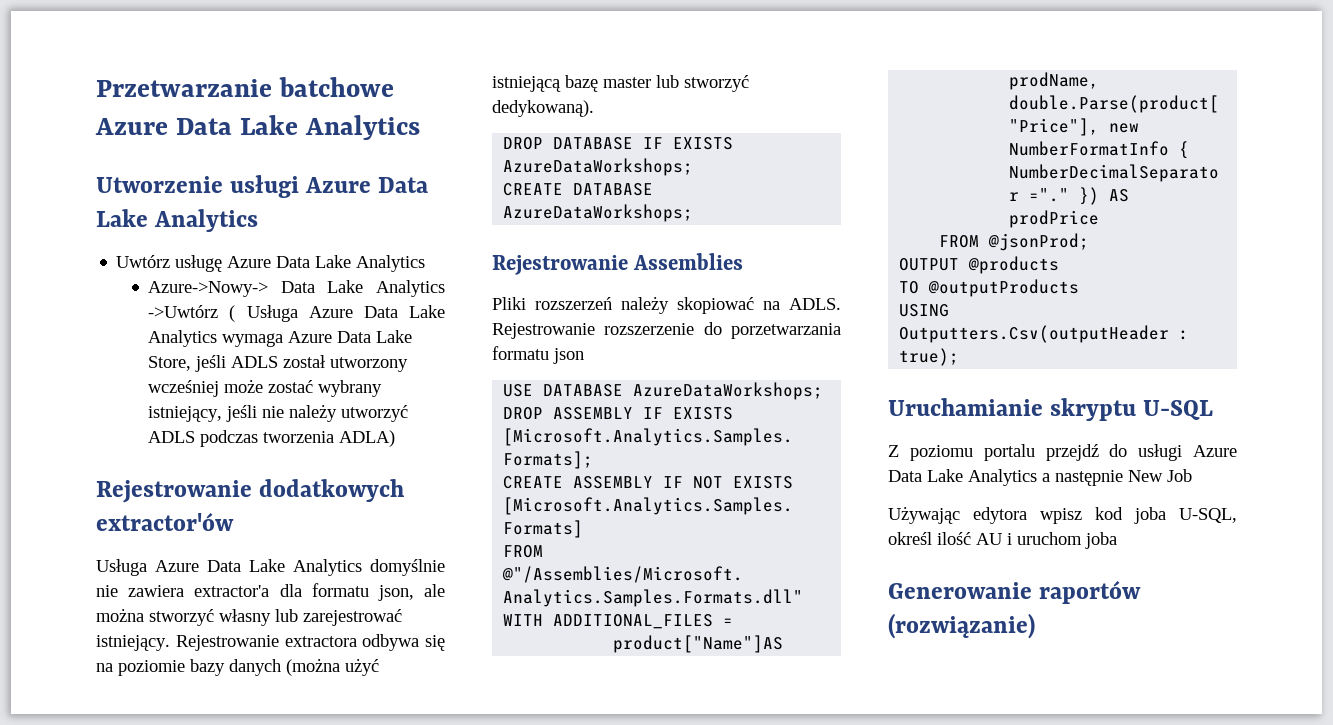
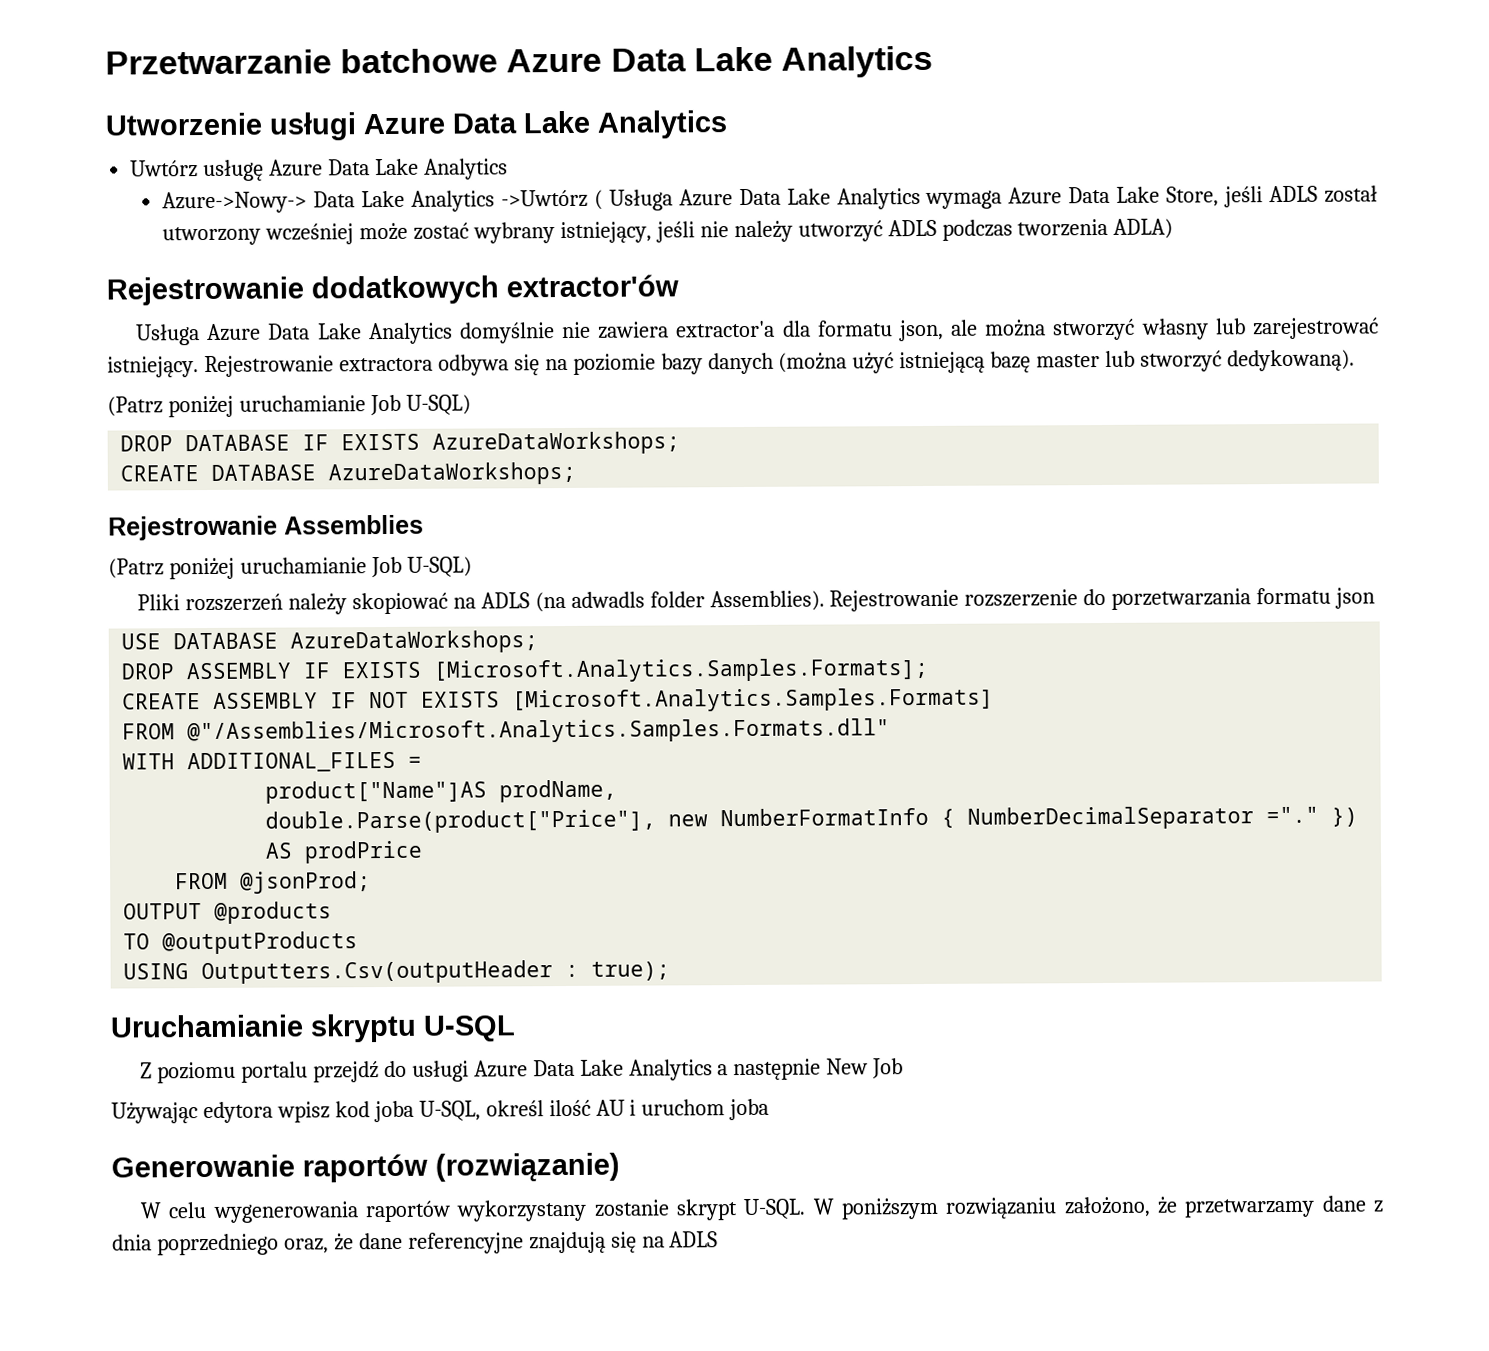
  Rejestrowanie extractora odbywa się na poziomie bazy danych (można użyć istniejącą bazę master lub stworzyć dedykowaną).
+ (Patrz poniżej uruchamianie Job U-SQL)
  Rejestrowanie Assemblies
+ (Patrz poniżej uruchamianie Job U-SQL)
- Pliki rozszerzeń należy skopiować na ADLS.
+ Pliki rozszerzeń należy skopiować na ADLS (na adwadls folder Assemblies).
+ W celu wygenerowania raportów wykorzystany zostanie skrypt U-SQL. W poniższym rozwiązaniu założono, że przetwarzamy dane z dnia poprzedniego oraz, że dane referencyjne znajdują się na ADLS

